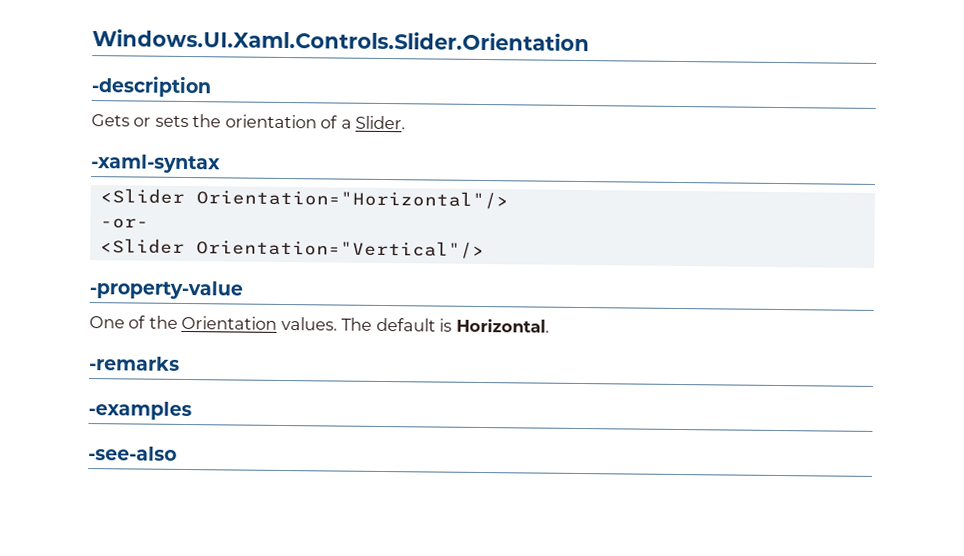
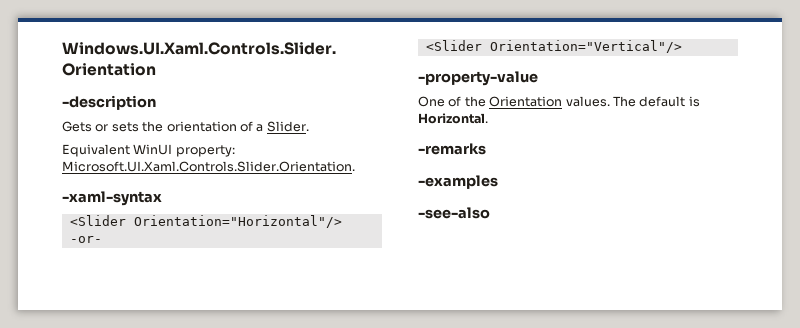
+ Equivalent WinUI property: Microsoft.UI.Xaml.Controls.Slider.Orientation.

